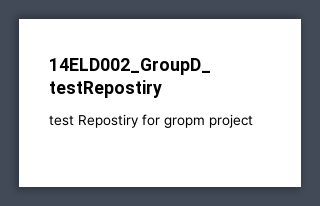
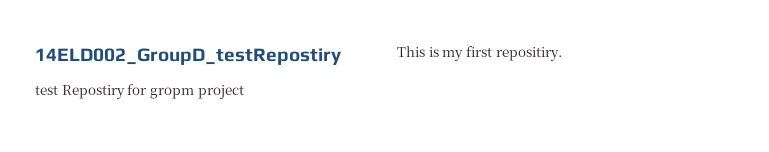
+ This is my first repositiry.

